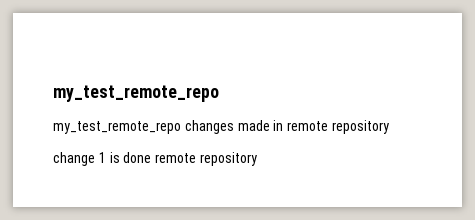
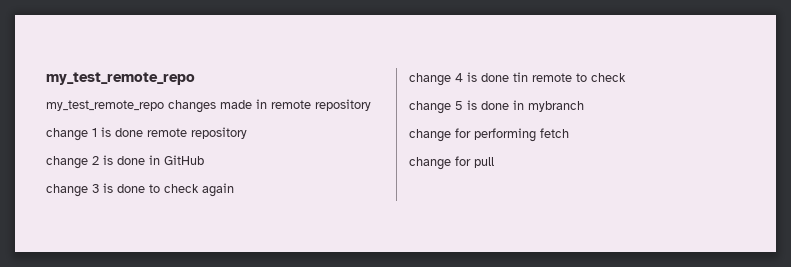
+ change 2 is done in GitHub
+ change 3 is done to check again
+ change 4 is done tin remote to check
+ change 5 is done in mybranch
+ change for performing fetch
+ change for pull

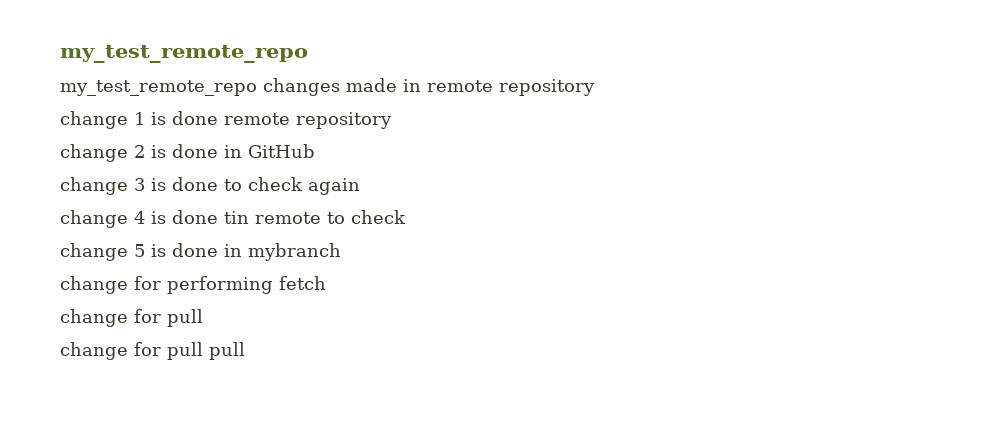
+ change for pull pull

